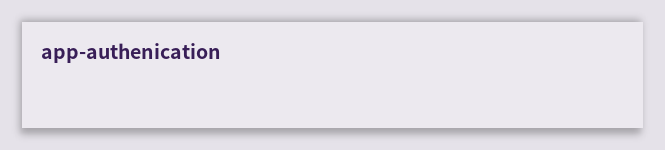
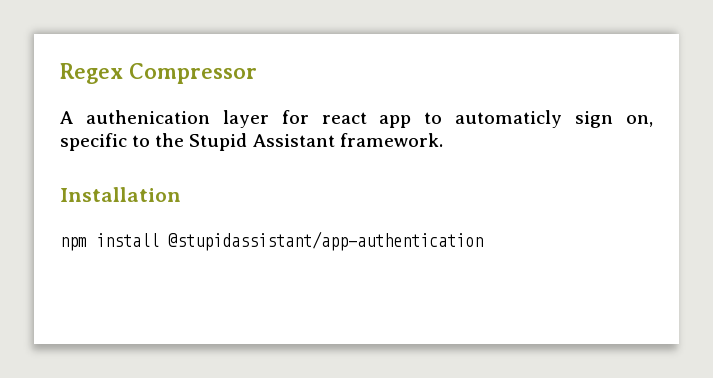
- app-authenication
+ Regex Compressor
+ A authenication layer for react app to automaticly sign on, specific to the Stupid Assistant framework.
+ Installation
+ npm install @stupidassistant/app-authentication

